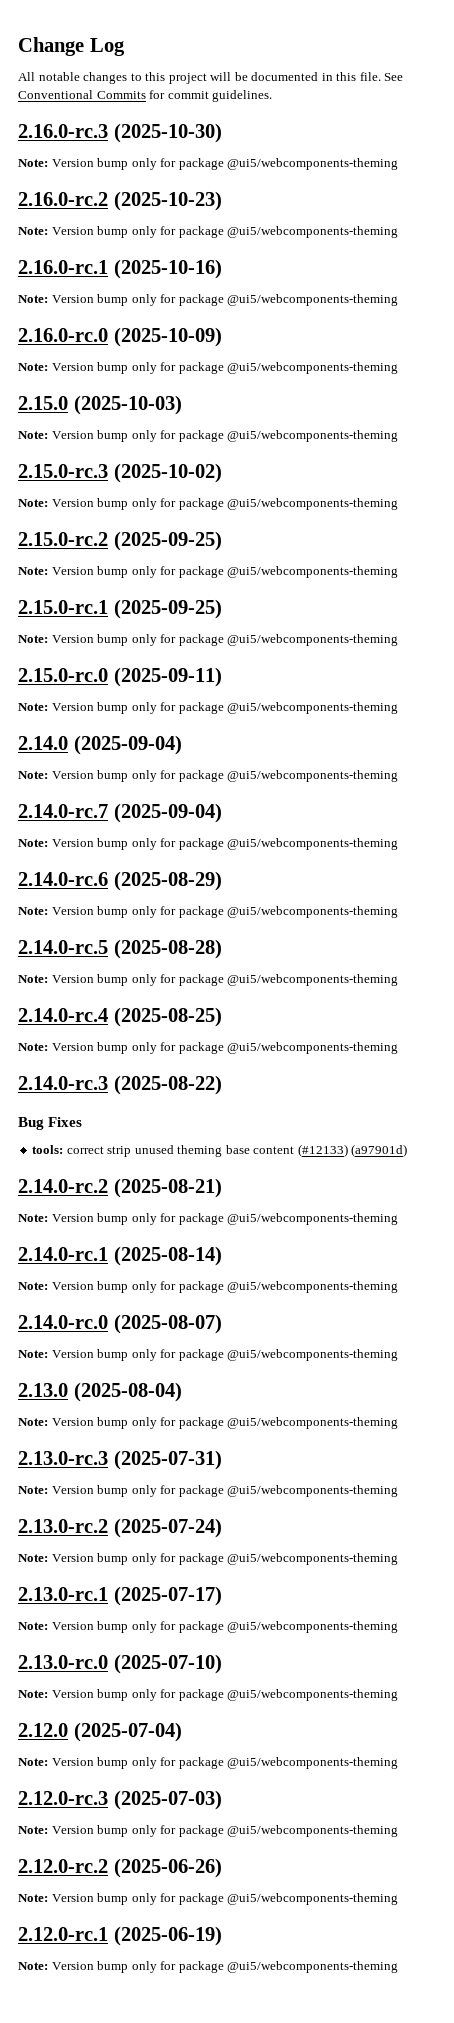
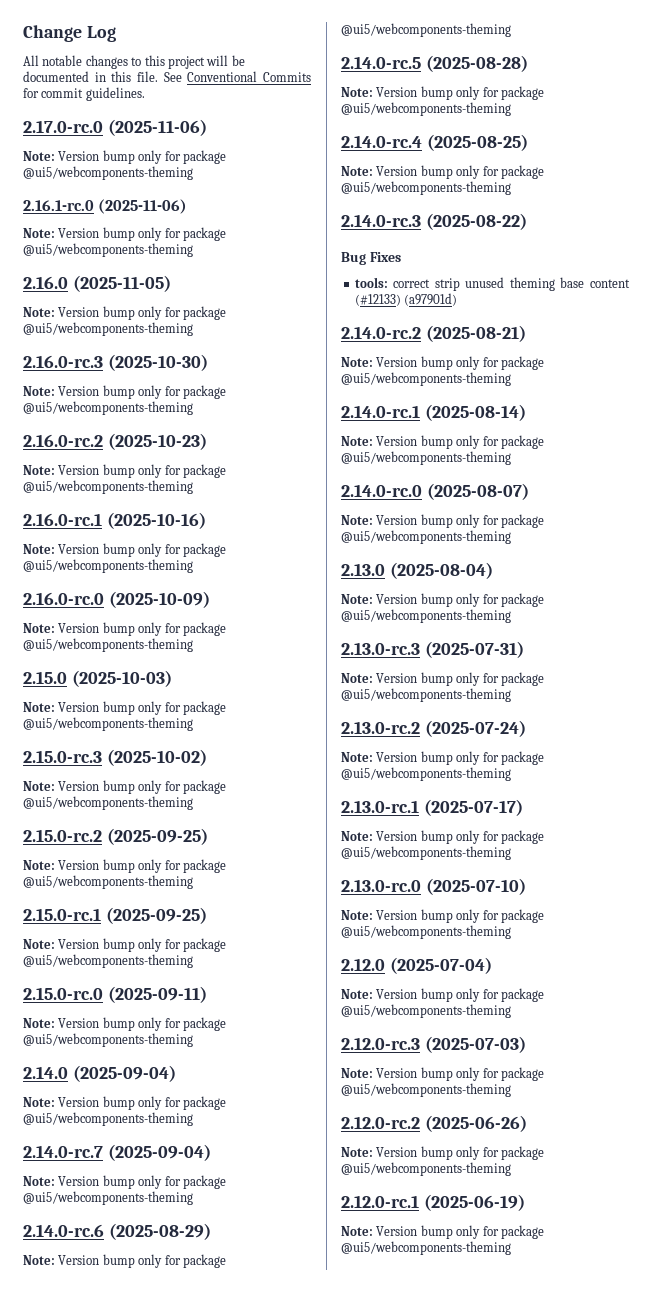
+ 2.17.0-rc.0 (2025-11-06)
+ Note: Version bump only for package @ui5/webcomponents-theming
+ 2.16.1-rc.0 (2025-11-06)
+ Note: Version bump only for package @ui5/webcomponents-theming
+ 2.16.0 (2025-11-05)
+ Note: Version bump only for package @ui5/webcomponents-theming

